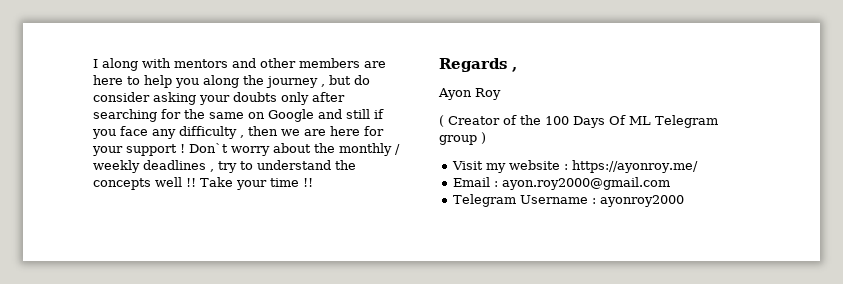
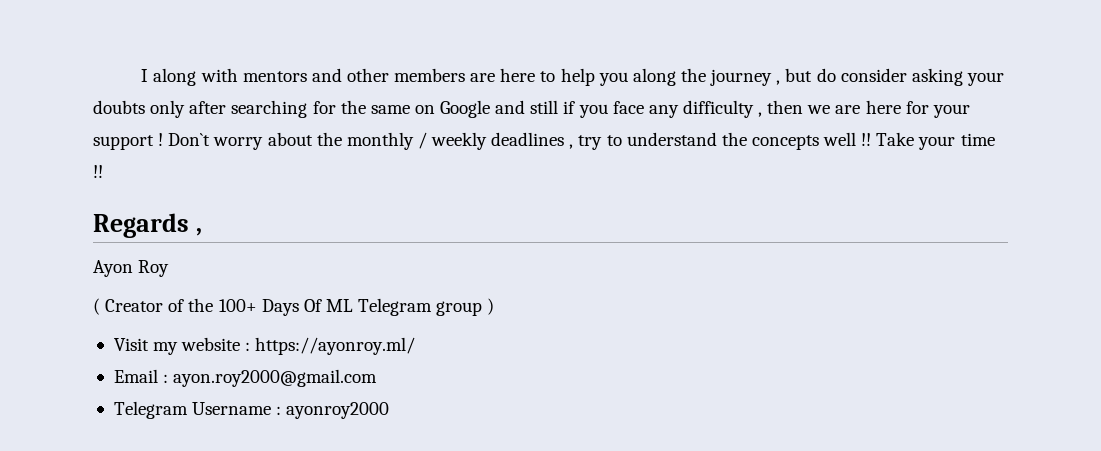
- ( Creator of the 100 Days Of ML Telegram group )
+ ( Creator of the 100+ Days Of ML Telegram group )
- Visit my website : https://ayonroy.me/
+ Visit my website : https://ayonroy.ml/

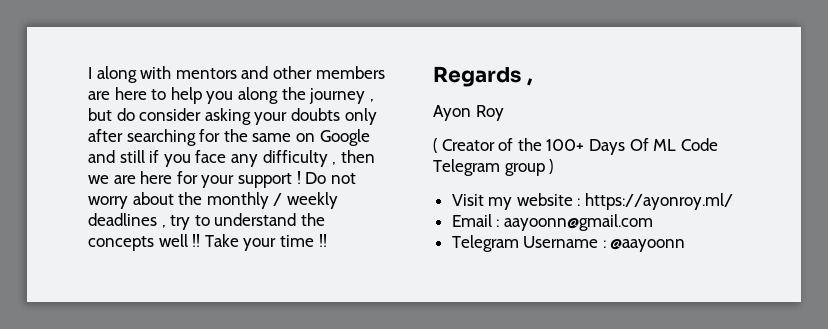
- Don`t worry about the monthly / weekly deadlines , try to understand the concepts well !!
+ Do not worry about the monthly / weekly deadlines , try to understand the concepts well !!
- ( Creator of the 100+ Days Of ML Telegram group )
+ ( Creator of the 100+ Days Of ML Code Telegram group )
- Email : ayon.roy2000@gmail.com
+ Email : aayoonn@gmail.com
- Telegram Username : ayonroy2000
+ Telegram Username : @aayoonn

